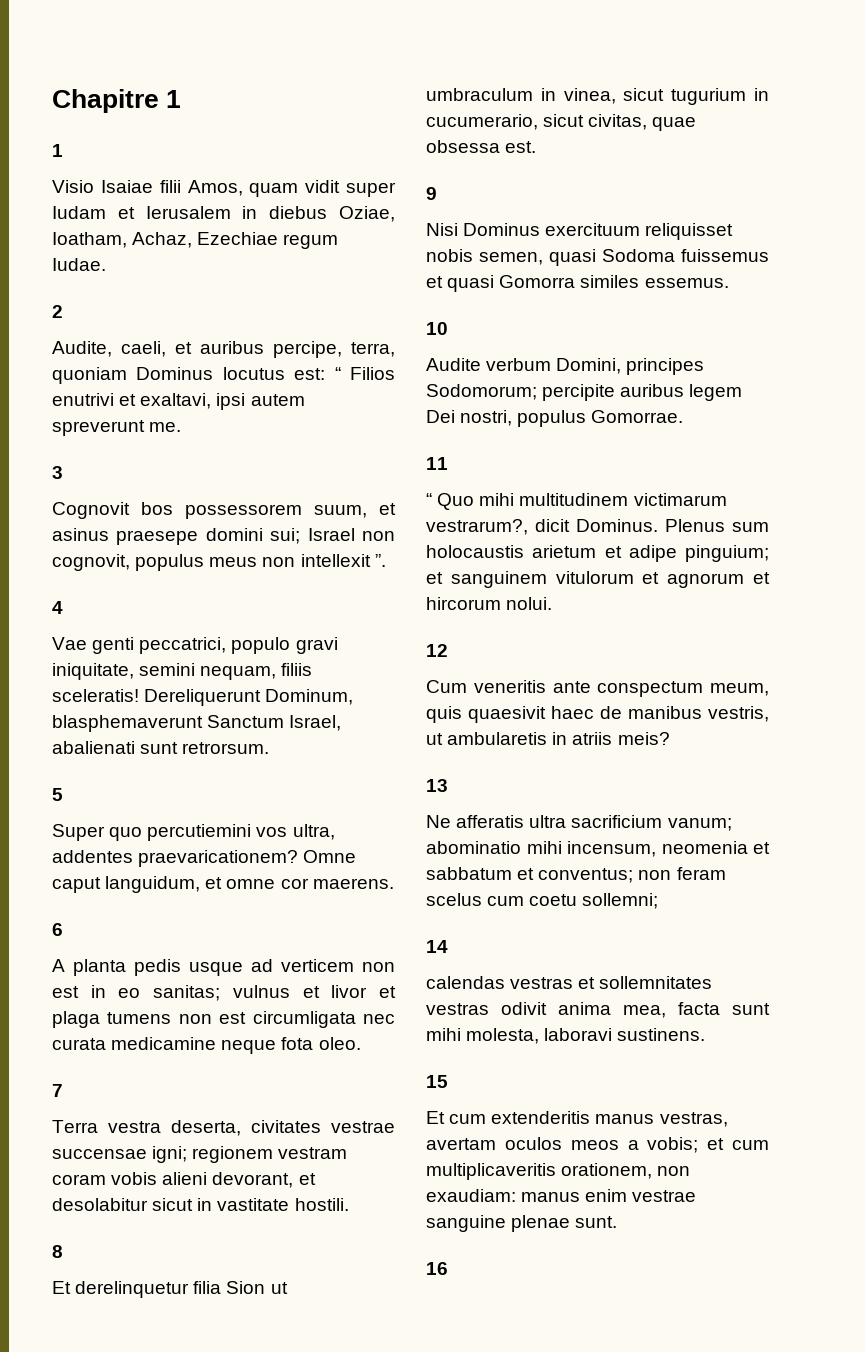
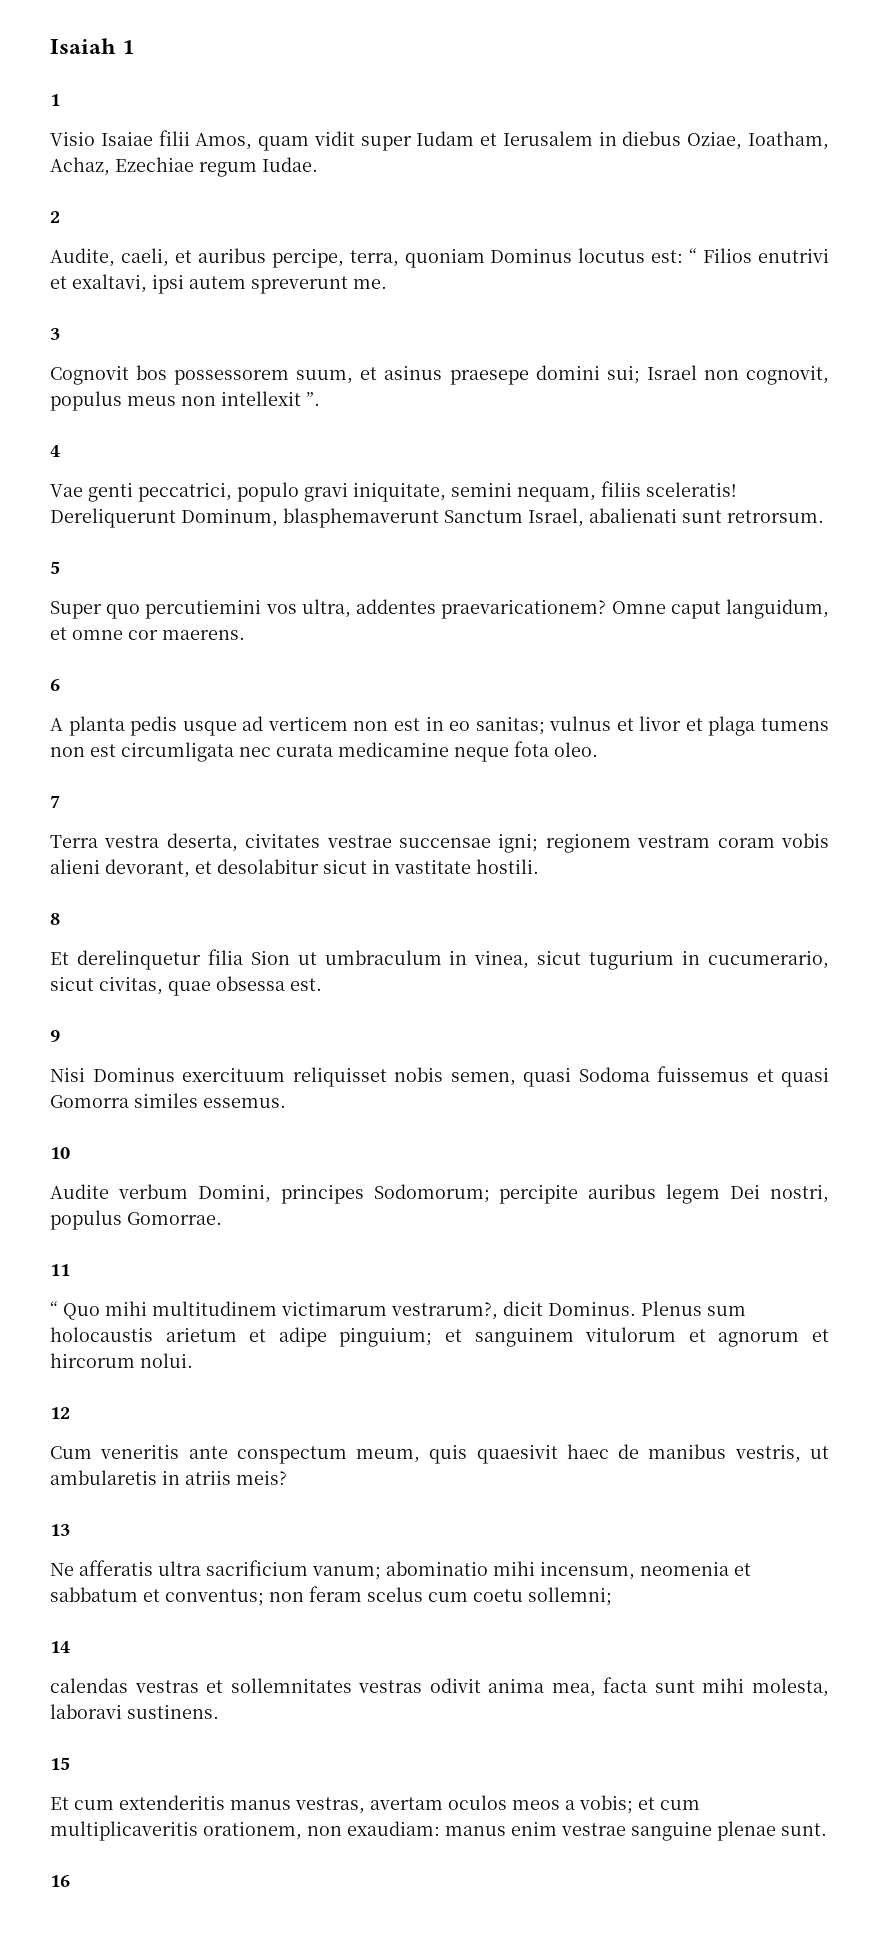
- Chapitre 1
+ Isaiah 1

